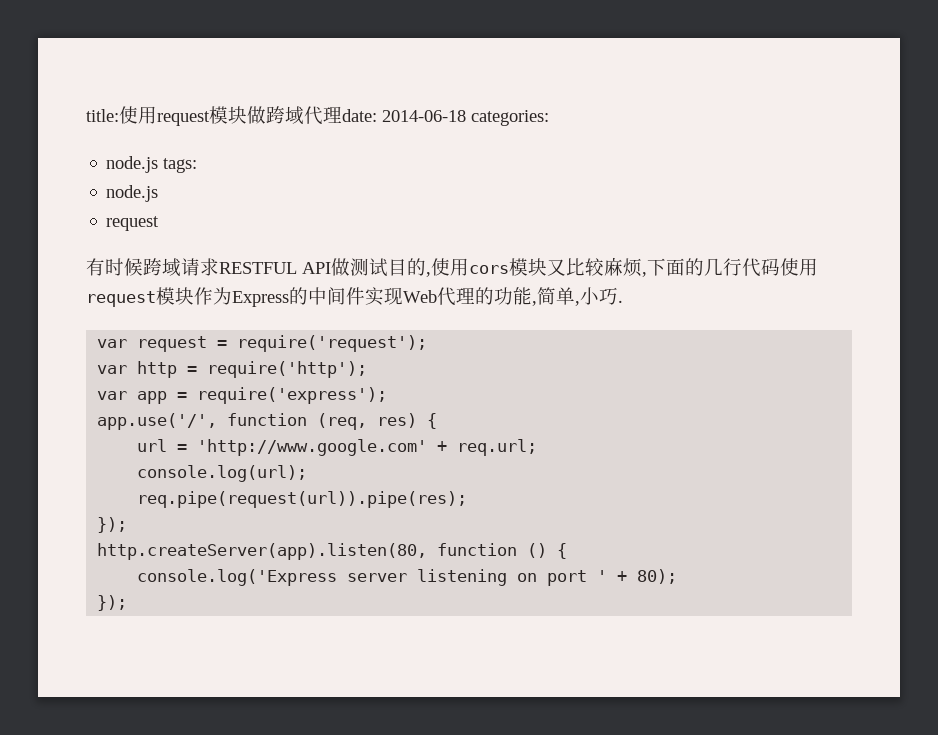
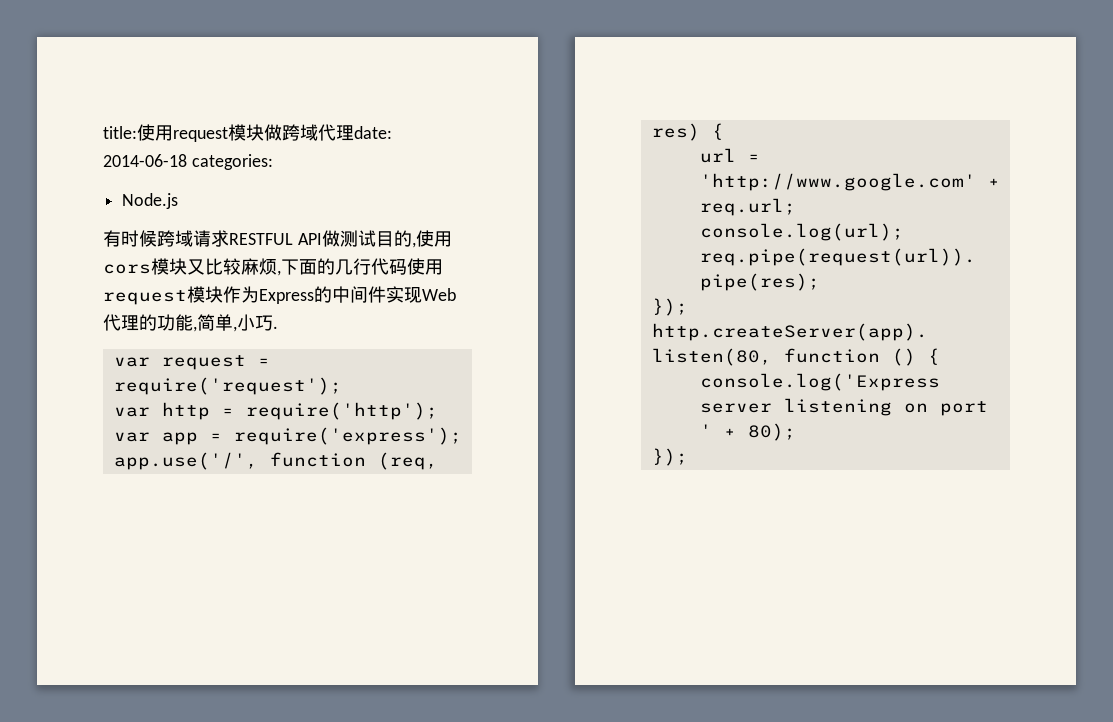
- node.js tags:
- node.js
- request
+ Node.js

